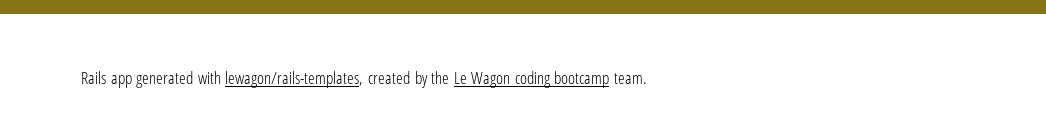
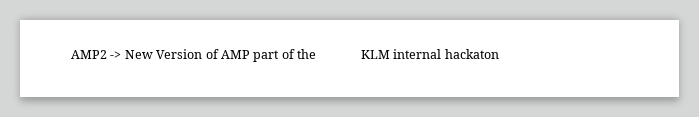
- Rails app generated with lewagon/rails-templates, created by the Le Wagon coding bootcamp team.
+ AMP2 -> New Version of AMP part of the KLM internal hackaton

